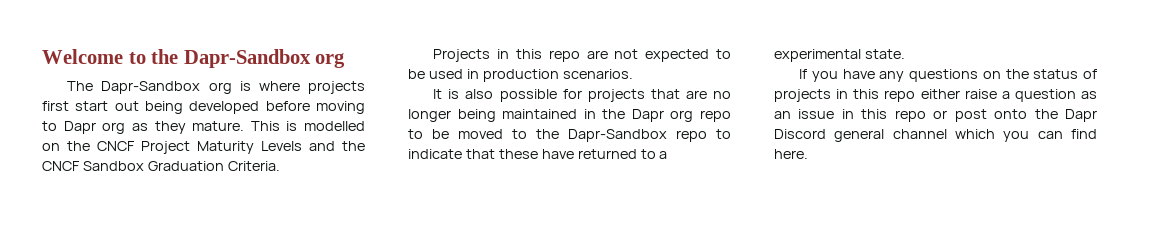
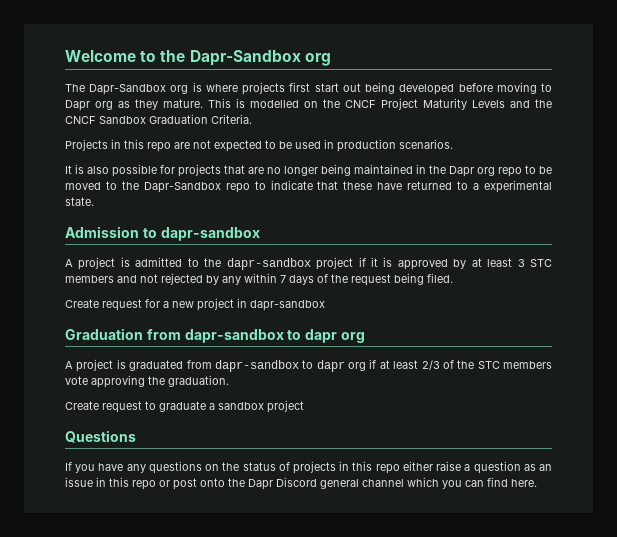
+ Admission to dapr-sandbox
+ A project is admitted to the dapr-sandbox project if it is approved by at least 3 STC members and not rejected by any within 7 days of the request being filed.
+ Create request for a new project in dapr-sandbox
+ Graduation from dapr-sandbox to dapr org
+ A project is graduated from dapr-sandbox to dapr org if at least 2/3 of the STC members vote approving the graduation.
+ Create request to graduate a sandbox project
+ Questions

